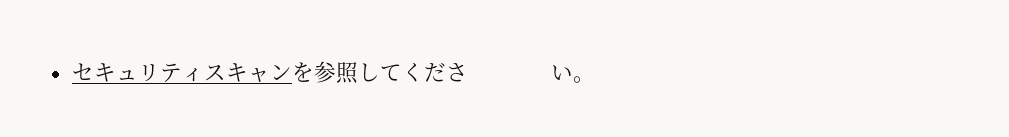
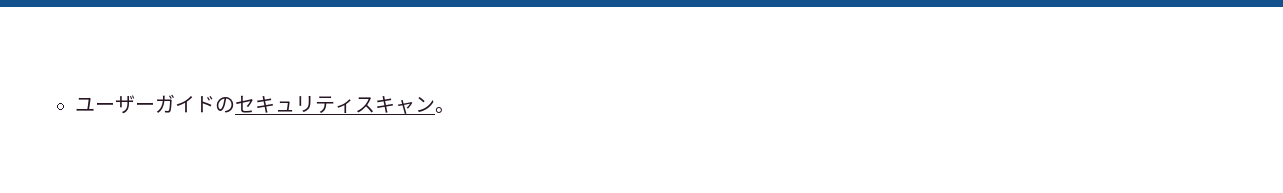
- セキュリティスキャンを参照してください。
+ ユーザーガイドのセキュリティスキャン。

